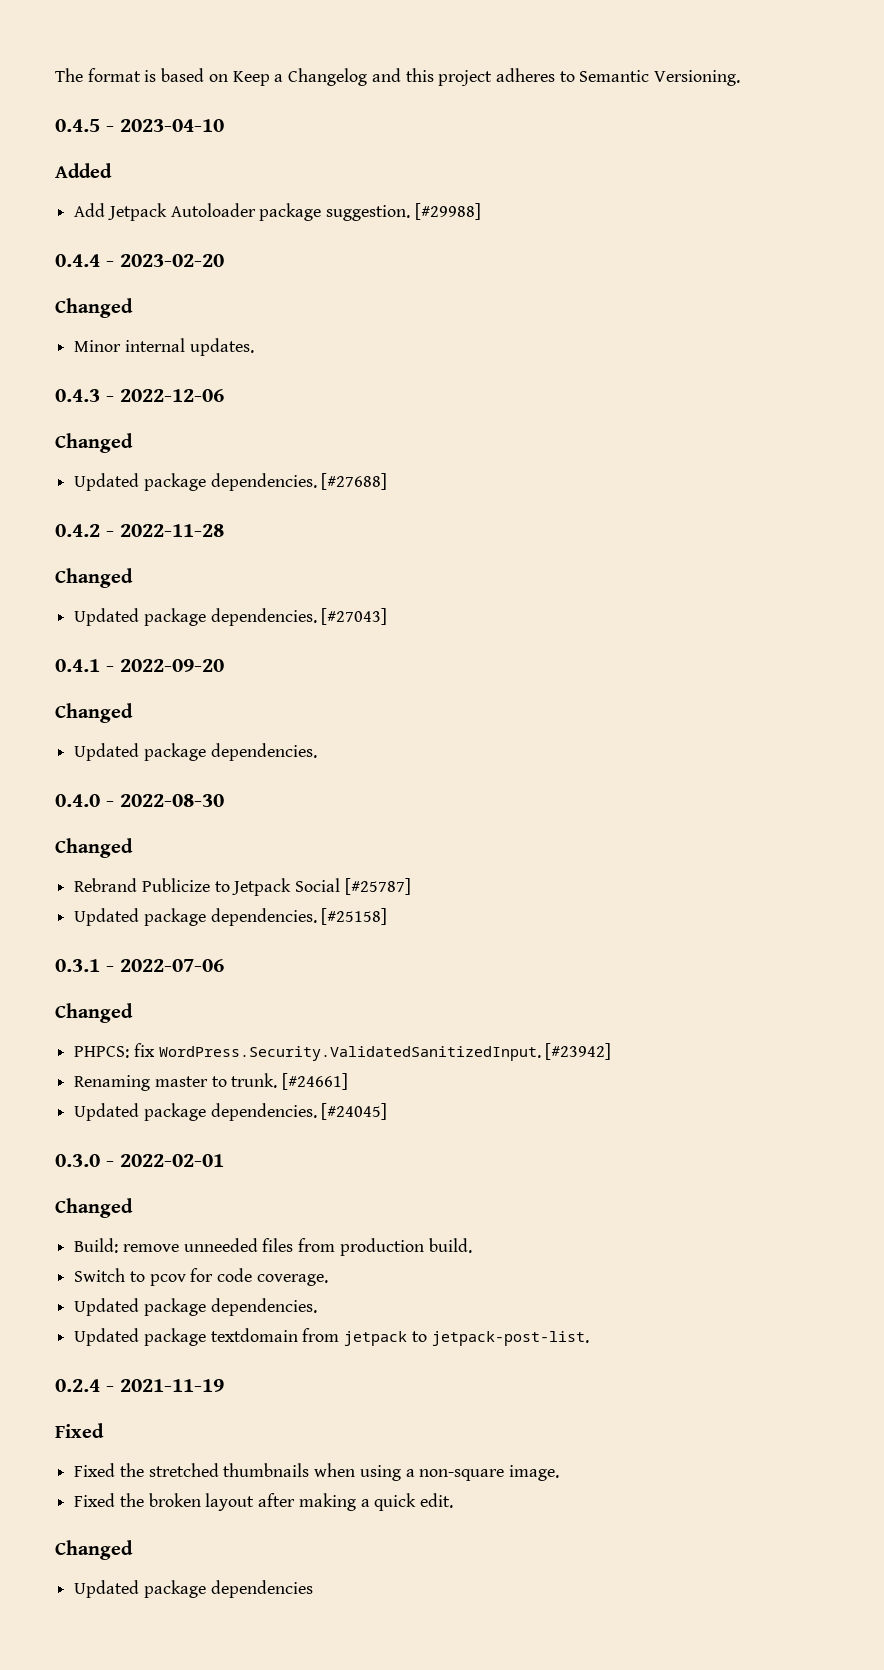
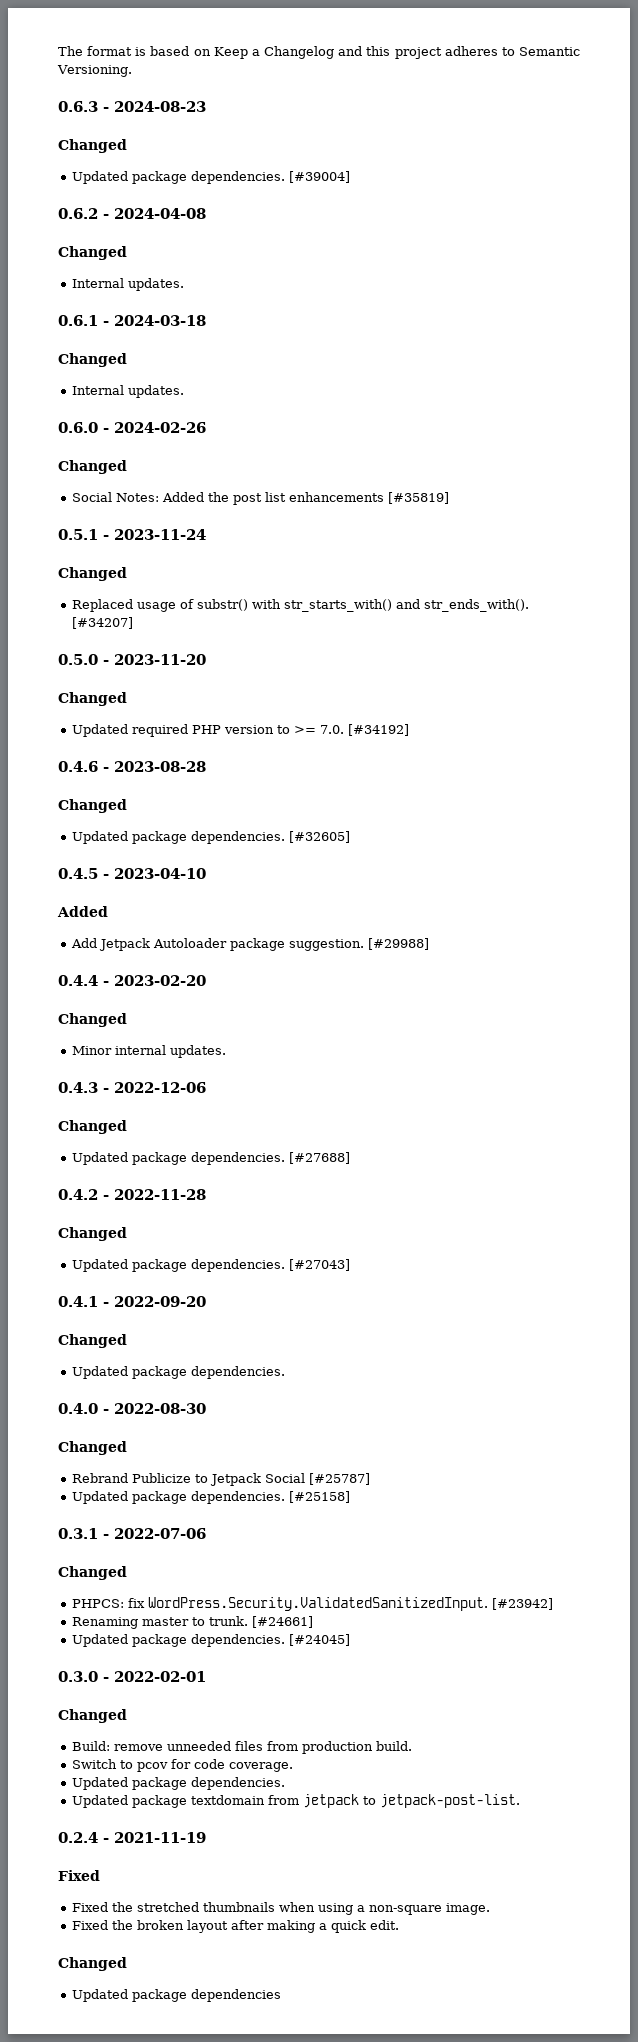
+ 0.6.3 - 2024-08-23
+ Changed
+ Updated package dependencies. [#39004]
+ 0.6.2 - 2024-04-08
+ Changed
+ Internal updates.
+ 0.6.1 - 2024-03-18
+ Changed
+ Internal updates.
+ 0.6.0 - 2024-02-26
+ Changed
+ Social Notes: Added the post list enhancements [#35819]
+ 0.5.1 - 2023-11-24
+ Changed
+ Replaced usage of substr() with str_starts_with() and str_ends_with(). [#34207]
+ 0.5.0 - 2023-11-20
+ Changed
+ Updated required PHP version to >= 7.0. [#34192]
+ 0.4.6 - 2023-08-28
+ Changed
+ Updated package dependencies. [#32605]

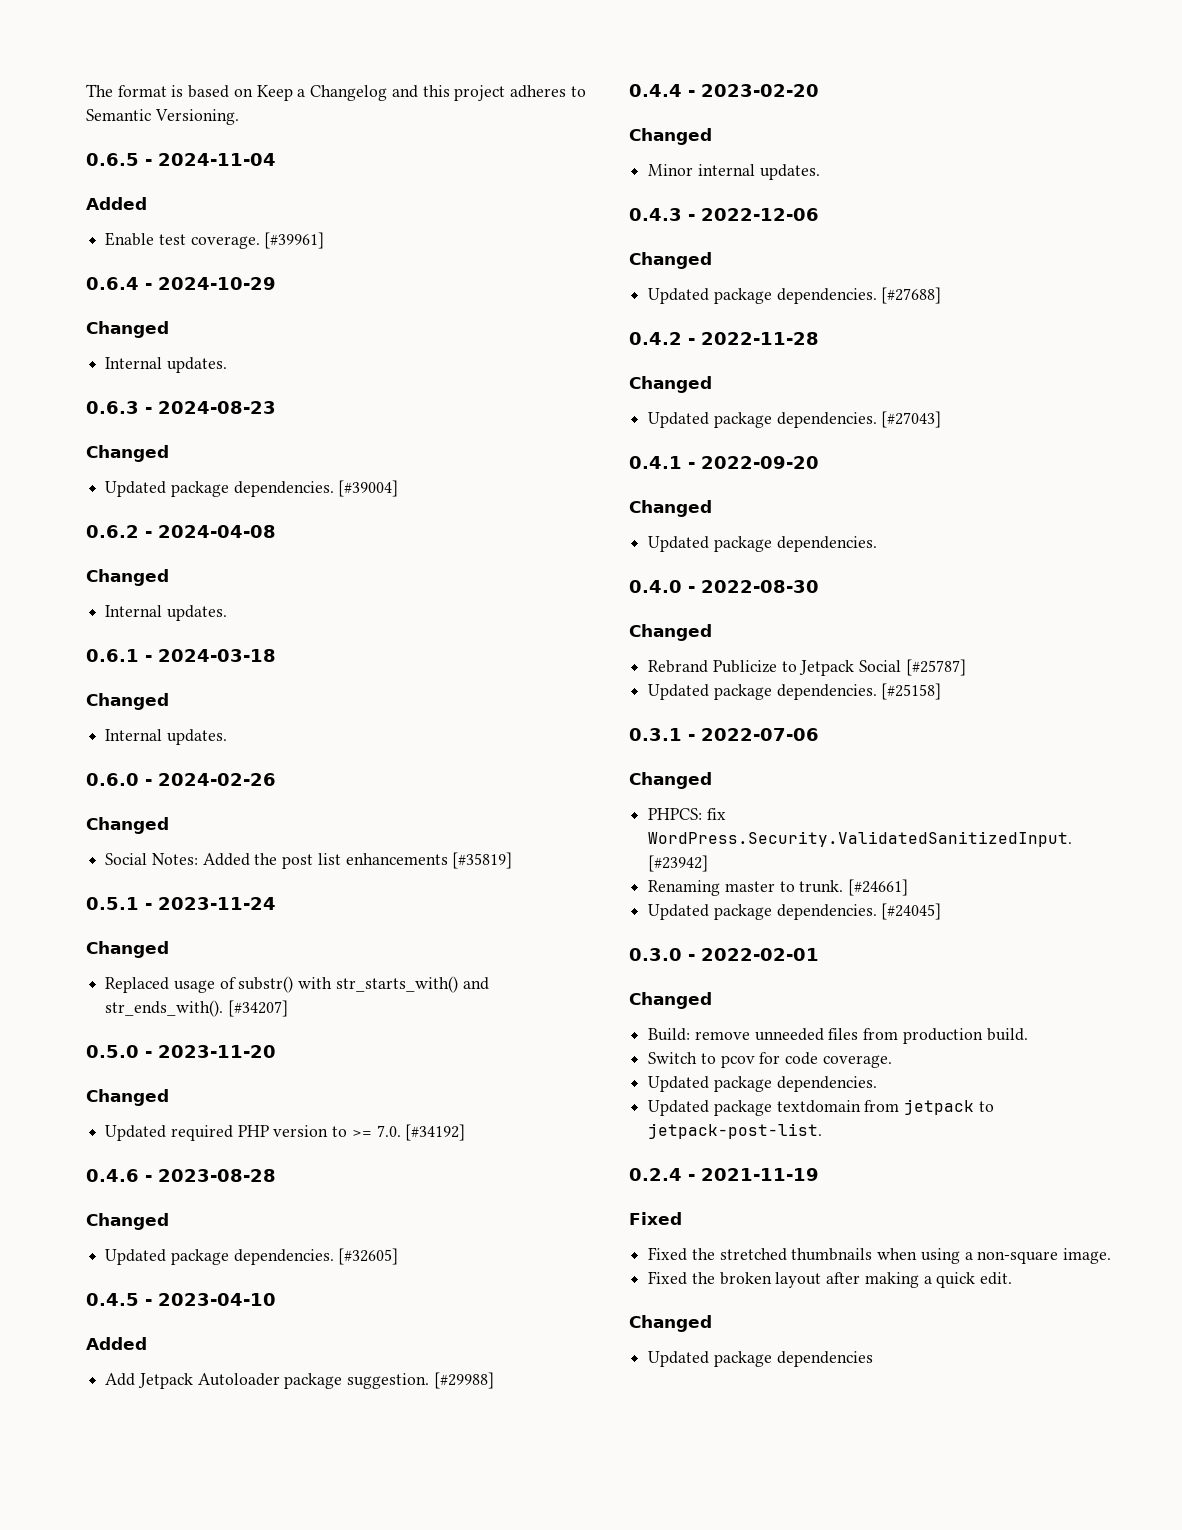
+ 0.6.5 - 2024-11-04
+ Added
+ Enable test coverage. [#39961]
+ 0.6.4 - 2024-10-29
+ Changed
+ Internal updates.

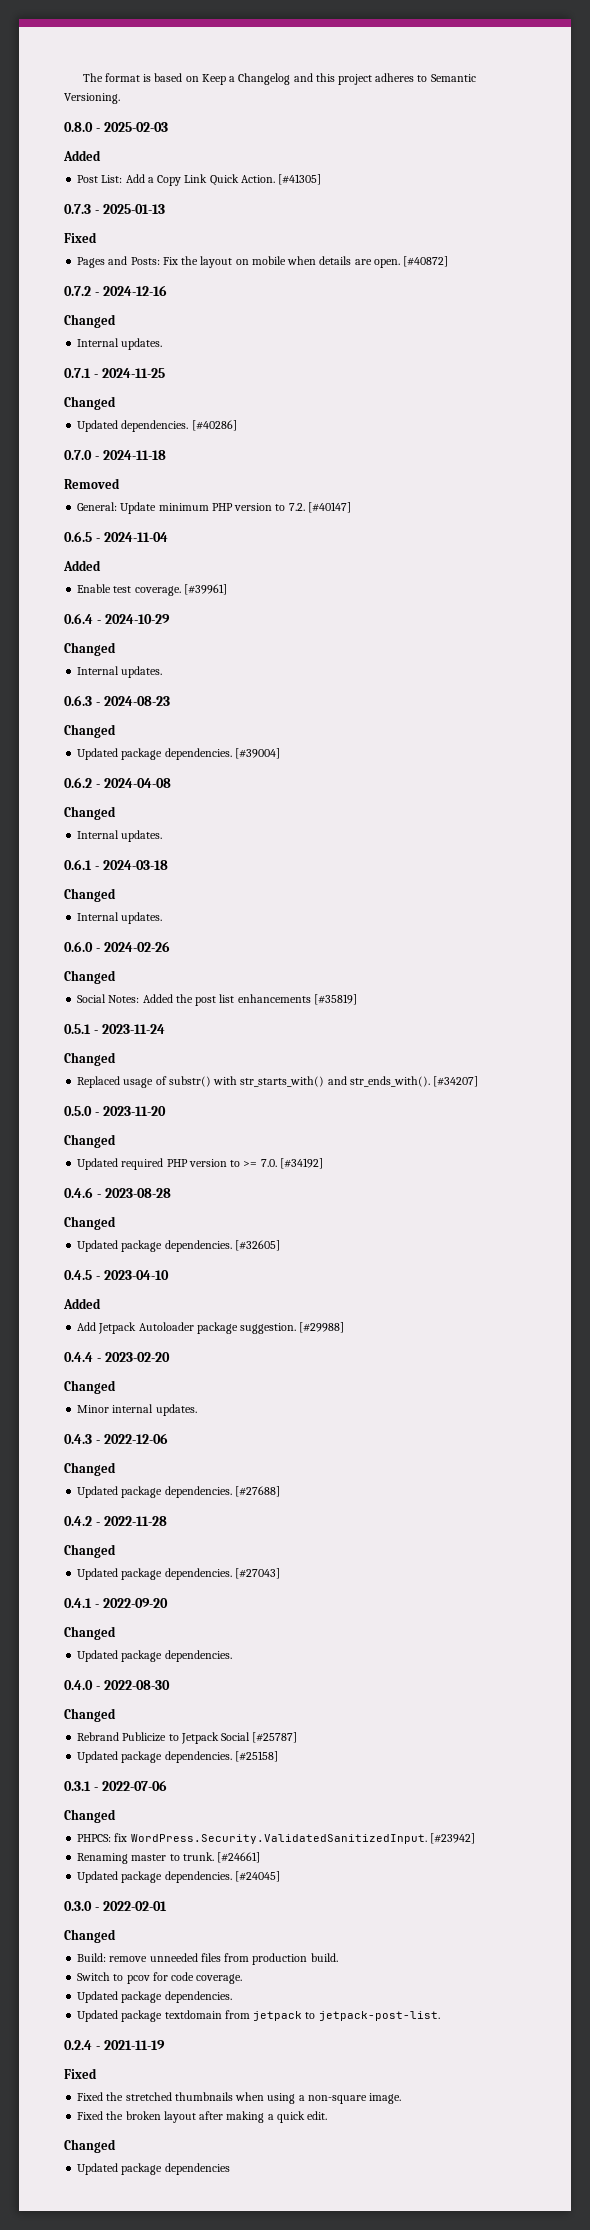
+ 0.8.0 - 2025-02-03
+ Added
+ Post List: Add a Copy Link Quick Action. [#41305]
+ 0.7.3 - 2025-01-13
+ Fixed
+ Pages and Posts: Fix the layout on mobile when details are open. [#40872]
+ 0.7.2 - 2024-12-16
+ Changed
+ Internal updates.
+ 0.7.1 - 2024-11-25
+ Changed
+ Updated dependencies. [#40286]
+ 0.7.0 - 2024-11-18
+ Removed
+ General: Update minimum PHP version to 7.2. [#40147]

